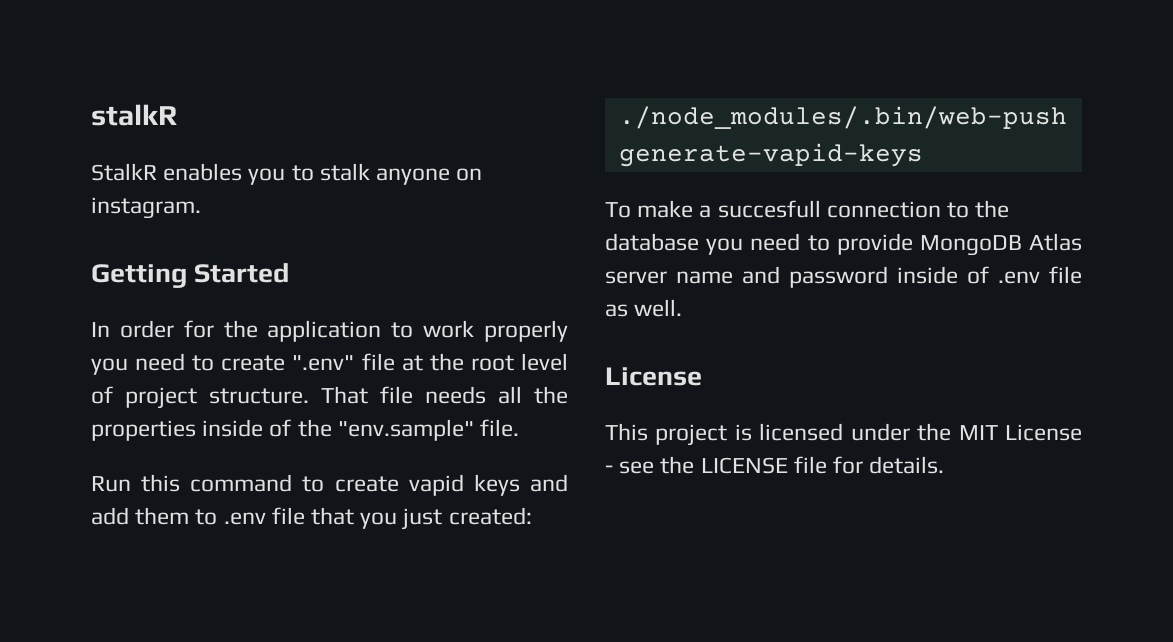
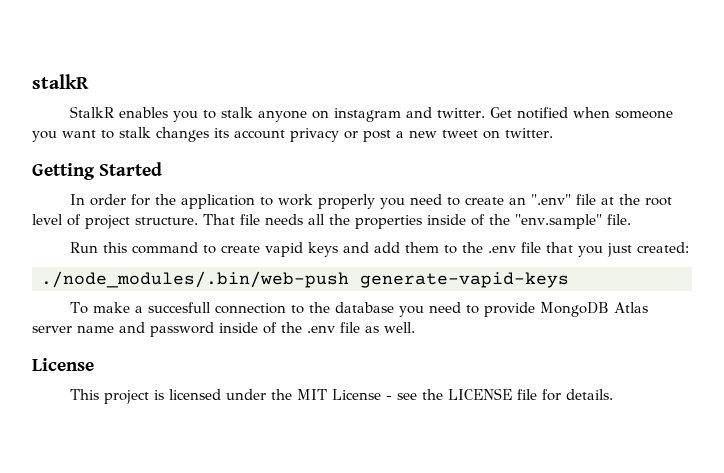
- StalkR enables you to stalk anyone on instagram.
+ StalkR enables you to stalk anyone on instagram and twitter. Get notified when someone you want to stalk changes its account privacy or post a new tweet on twitter.
- In order for the application to work properly you need to create ".env" file at the root level of project structure.
+ In order for the application to work properly you need to create an ".env" file at the root level of project structure.
- Run this command to create vapid keys and add them to .env file that you just created:
+ Run this command to create vapid keys and add them to the .env file that you just created:
- To make a succesfull connection to the database you need to provide MongoDB Atlas server name and password inside of .env file as well.
+ To make a succesfull connection to the database you need to provide MongoDB Atlas server name and password inside of the .env file as well.

